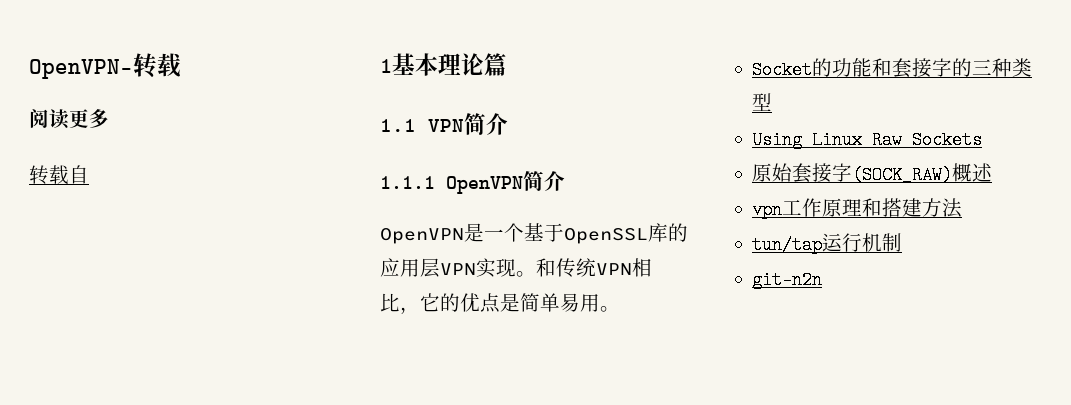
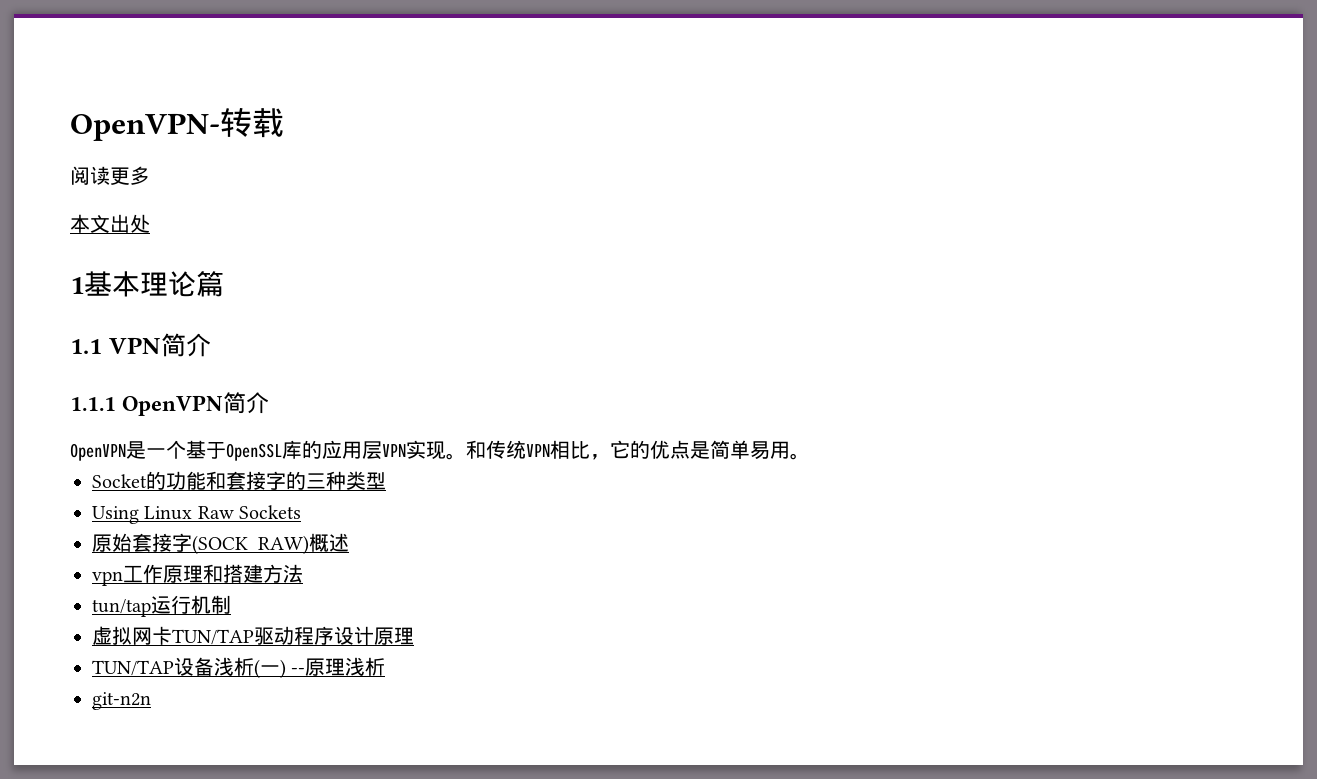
- 转载自
+ 本文出处
+ 虚拟网卡TUN/TAP驱动程序设计原理
+ TUN/TAP设备浅析(一) --原理浅析

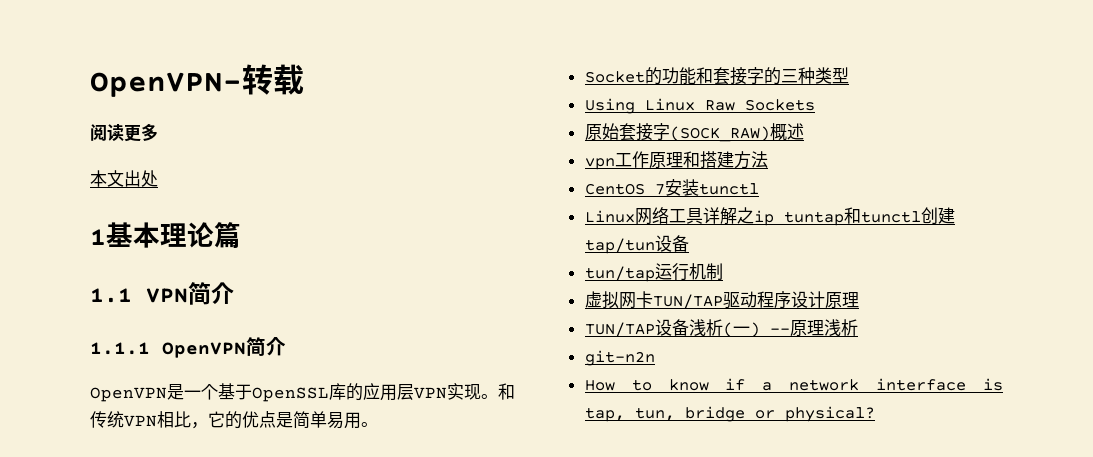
+ CentOS 7安装tunctl
+ Linux网络工具详解之ip tuntap和tunctl创建tap/tun设备
+ How to know if a network interface is tap, tun, bridge or physical?

